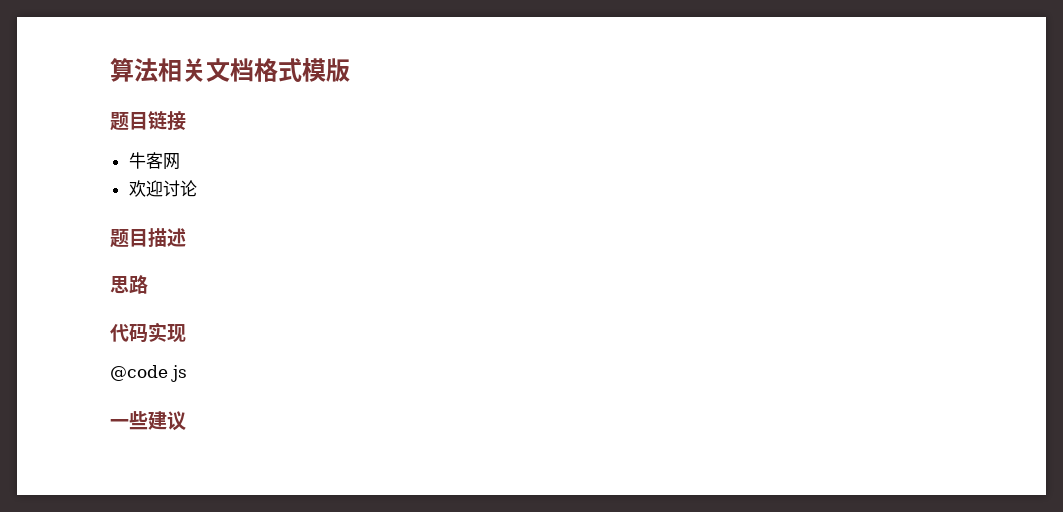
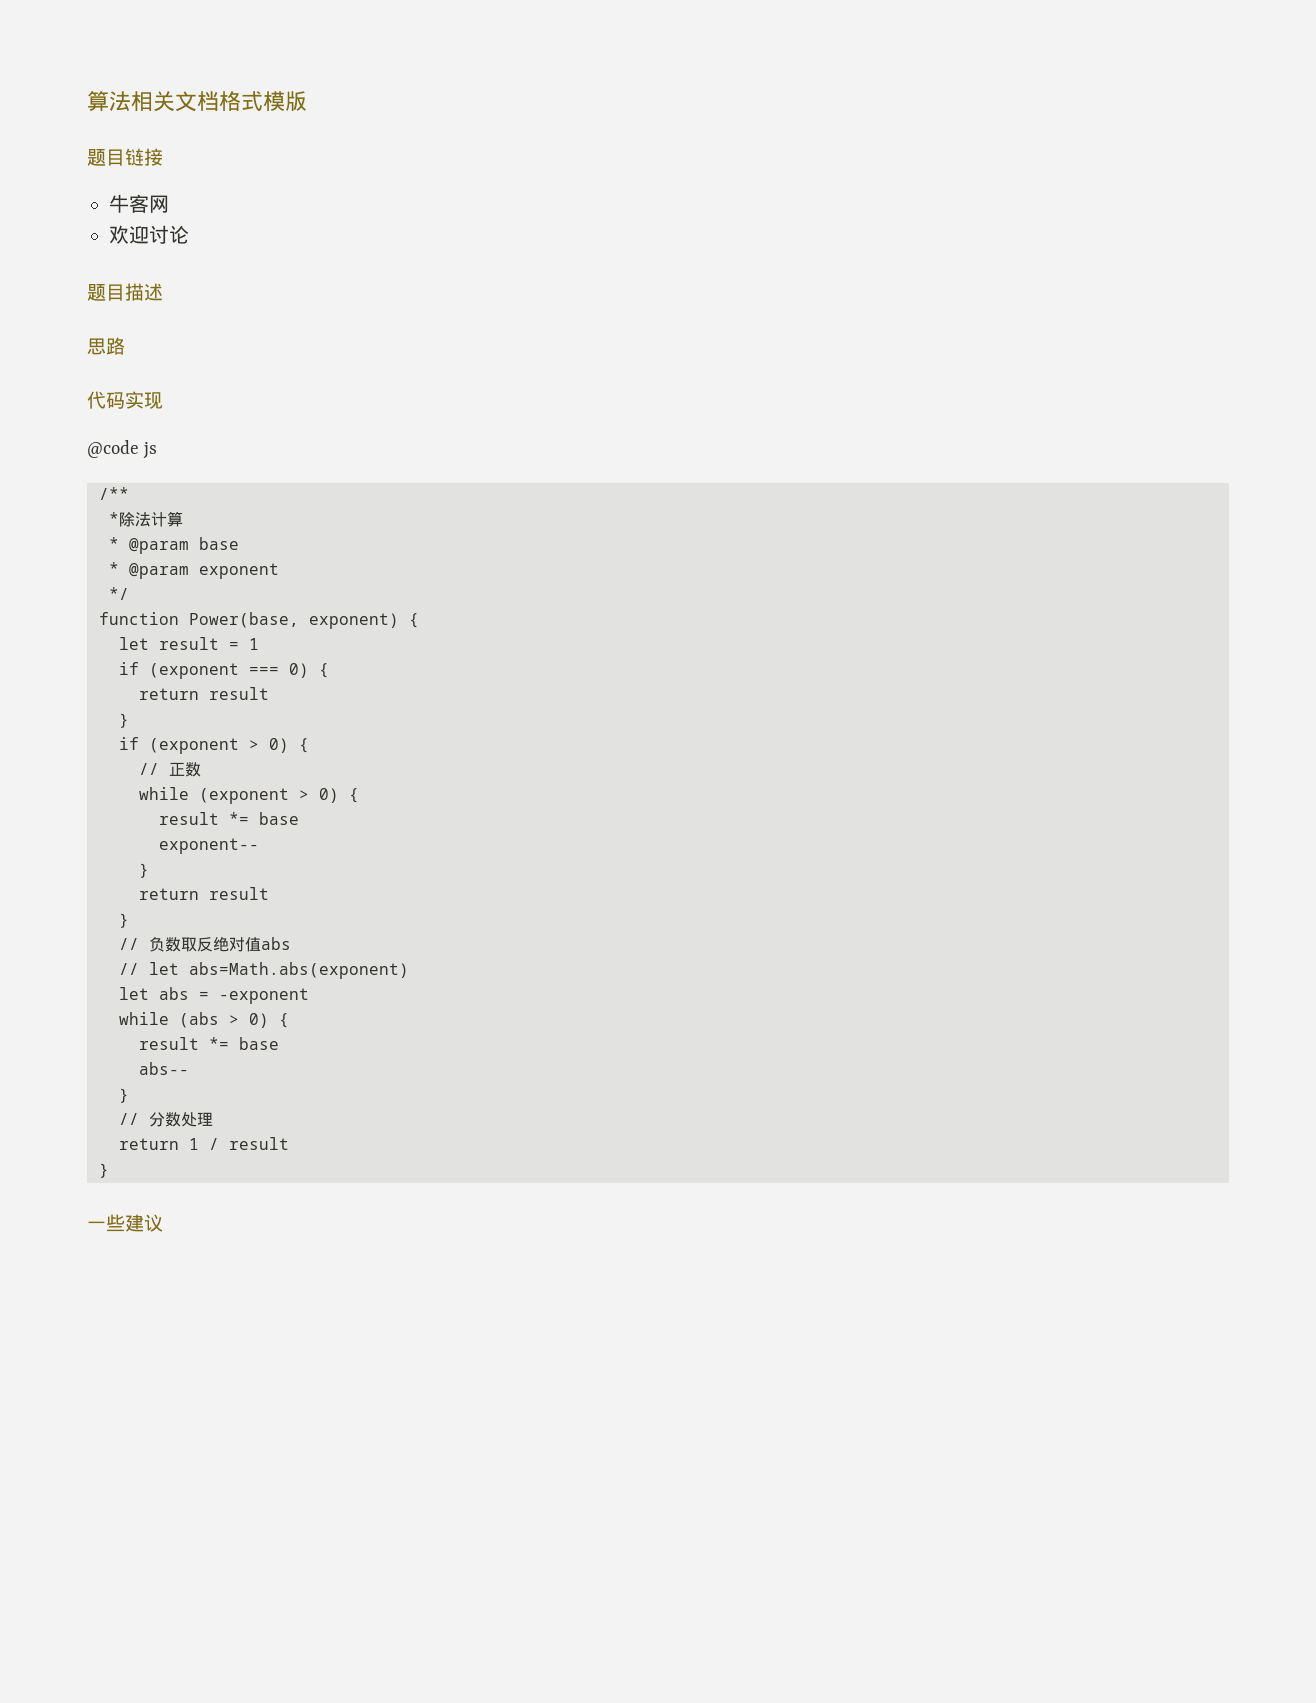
+ /**
+ *除法计算
+ * @param base
+ * @param exponent
+ */
+ function Power(base, exponent) {
+ let result = 1
+ if (exponent === 0) {
+ return result
+ }
+ if (exponent > 0) {
+ // 正数
+ while (exponent > 0) {
+ result *= base
+ exponent--
+ }
+ return result
+ }
+ // 负数取反绝对值abs
+ // let abs=Math.abs(exponent)
+ let abs = -exponent
+ while (abs > 0) {
+ result *= base
+ abs--
+ }
+ // 分数处理
+ return 1 / result
+ }

